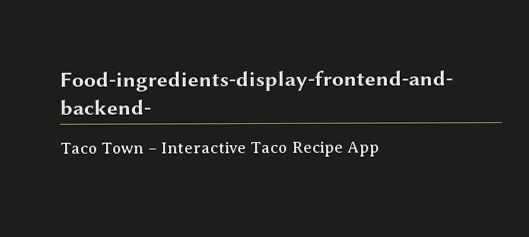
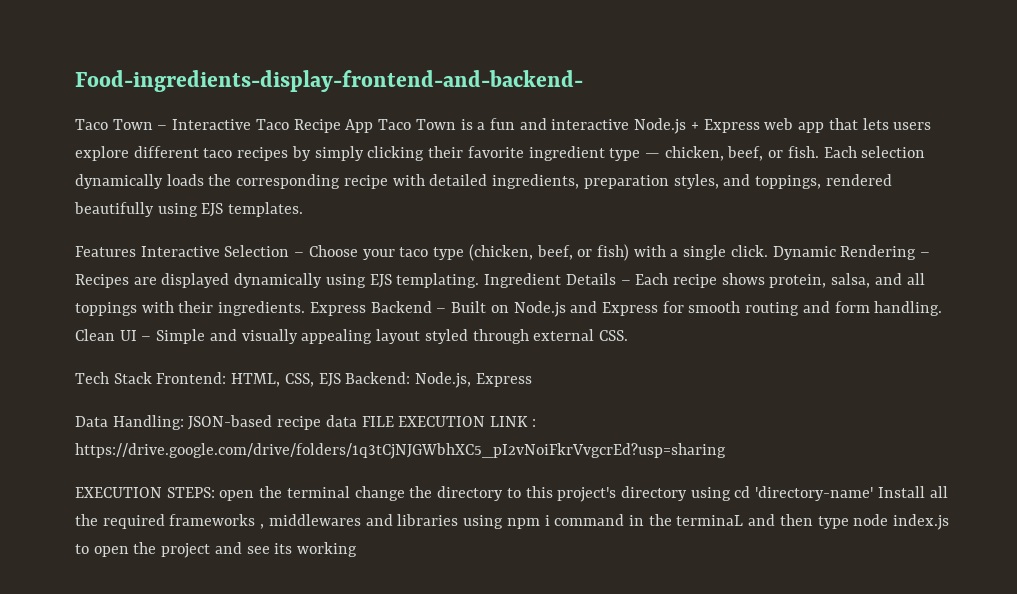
- Taco Town – Interactive Taco Recipe App
+ Taco Town – Interactive Taco Recipe App Taco Town is a fun and interactive Node.js + Express web app that lets users explore different taco recipes by simply clicking their favorite ingredient type — chicken, beef, or fish. Each selection dynamically loads the corresponding recipe with detailed ingredients, preparation styles, and toppings, rendered beautifully using EJS templates.
+ Features Interactive Selection – Choose your taco type (chicken, beef, or fish) with a single click. Dynamic Rendering – Recipes are displayed dynamically using EJS templating. Ingredient Details – Each recipe shows protein, salsa, and all toppings with their ingredients. Express Backend – Built on Node.js and Express for smooth routing and form handling. Clean UI – Simple and visually appealing layout styled through external CSS.
+ Tech Stack Frontend: HTML, CSS, EJS Backend: Node.js, Express
+ Data Handling: JSON-based recipe data FILE EXECUTION LINK : https://drive.google.com/drive/folders/1q3tCjNJGWbhXC5_pI2vNoiFkrVvgcrEd?usp=sharing
+ EXECUTION STEPS: open the terminal change the directory to this project's directory using cd 'directory-name' Install all the required frameworks , middlewares and libraries using npm i command in the terminaL and then type node index.js to open the project and see its working

